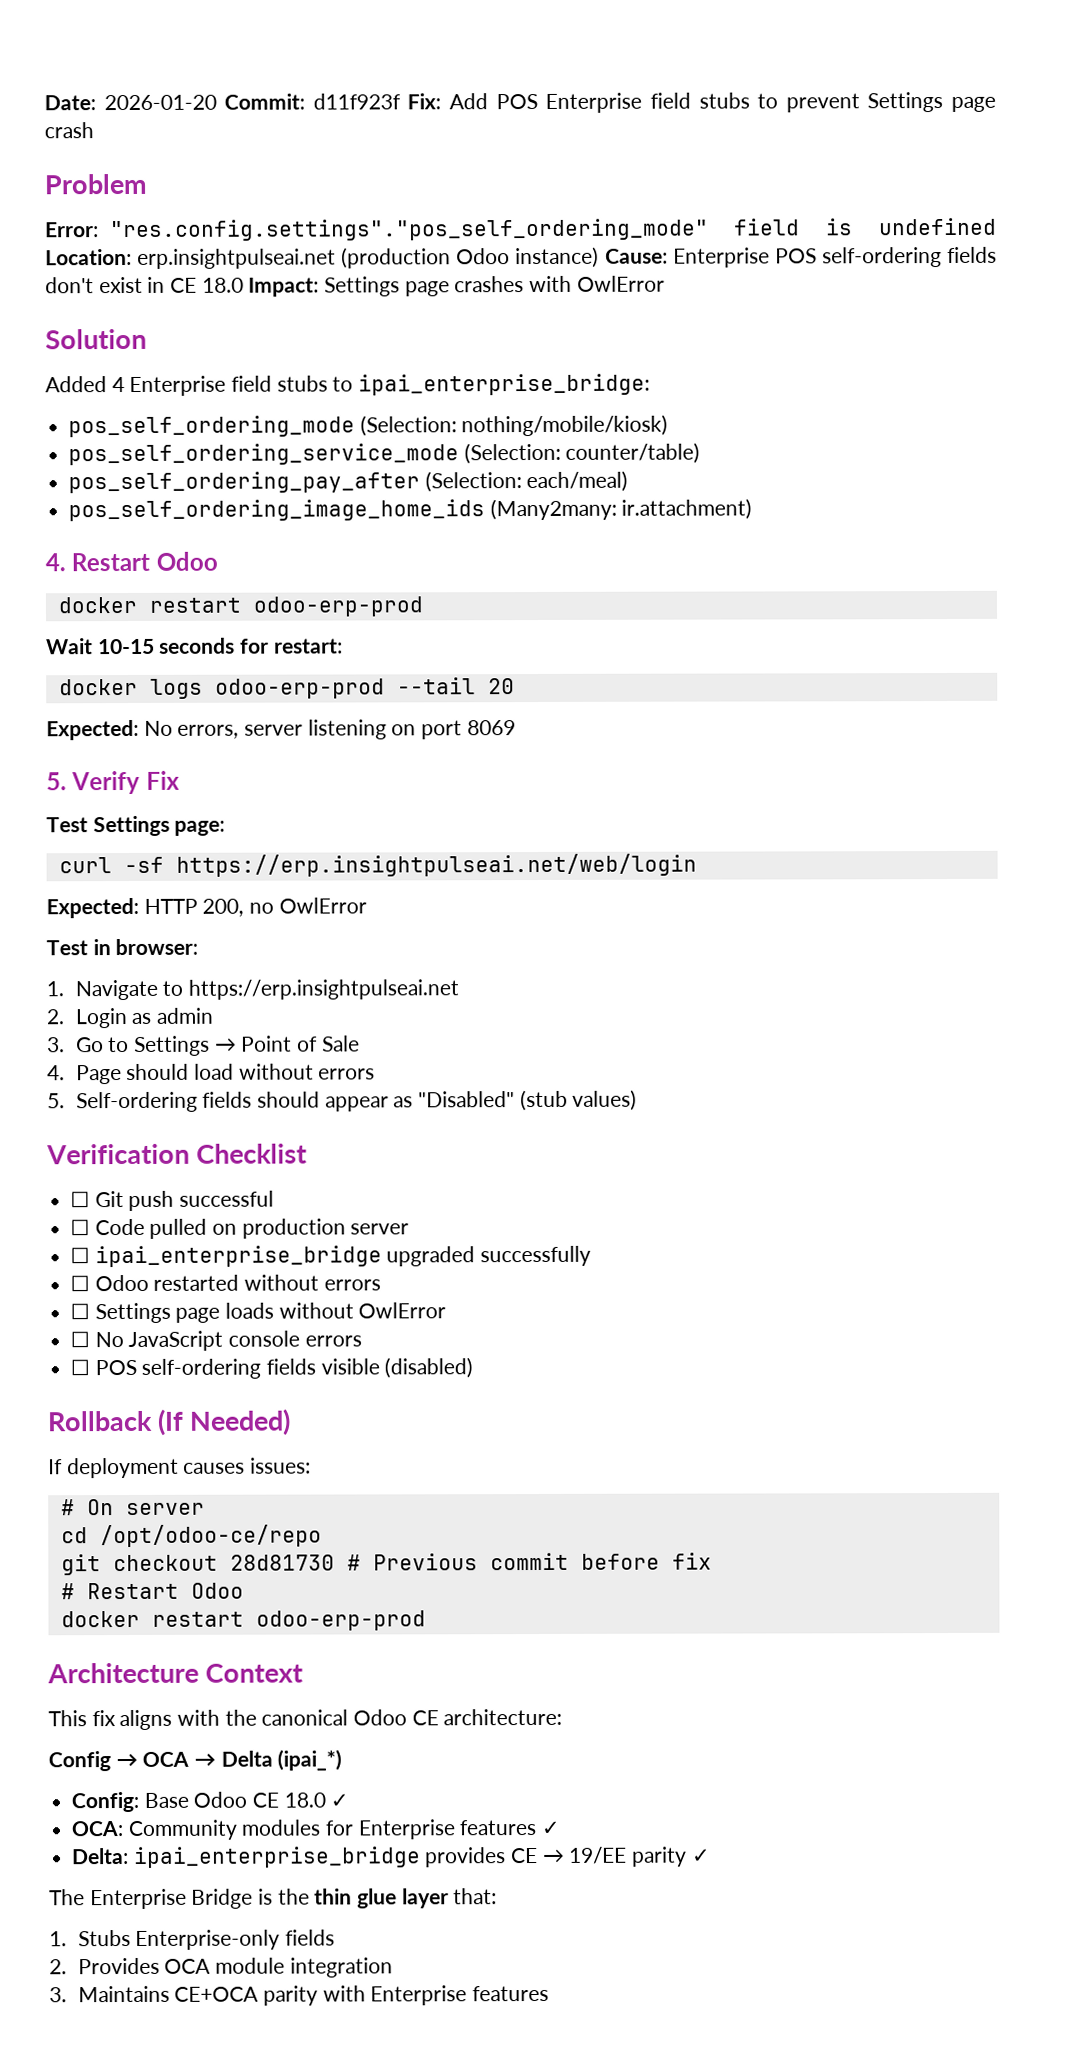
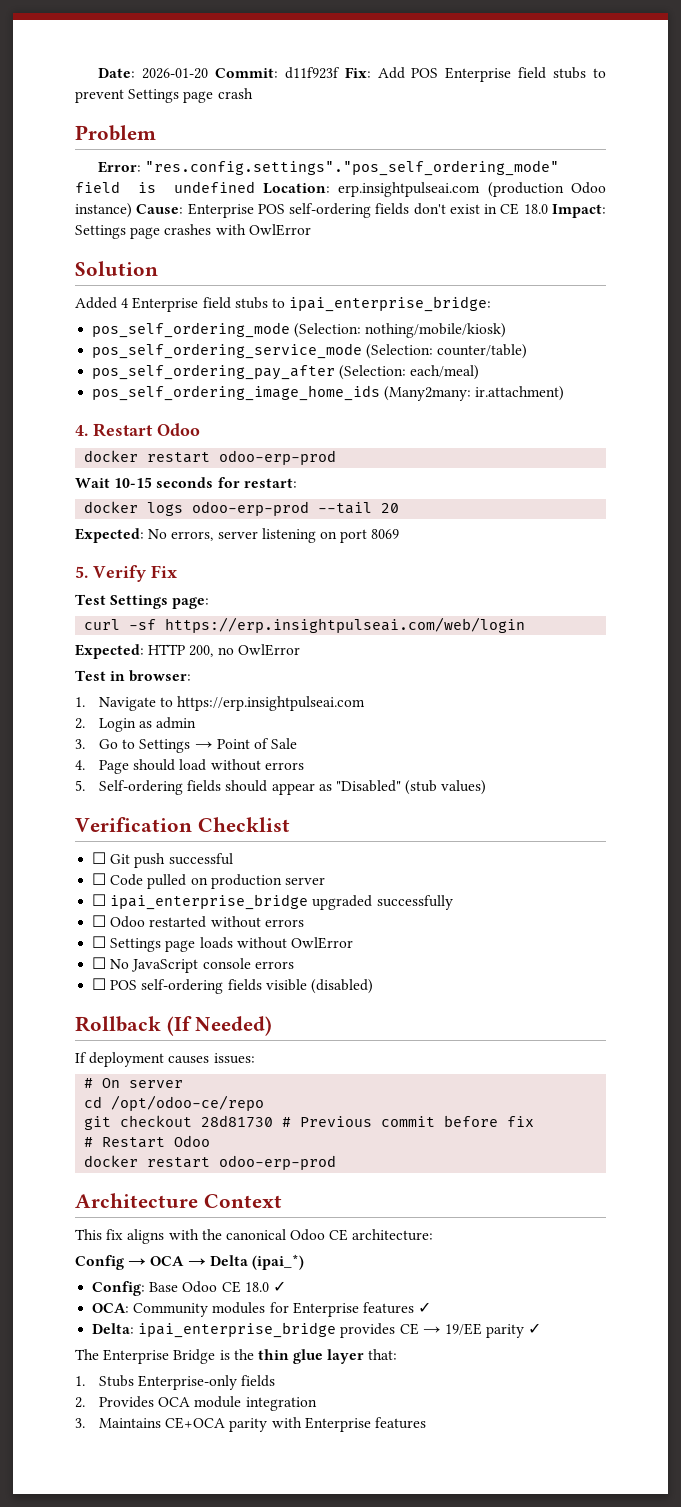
- Error: "res.config.settings"."pos_self_ordering_mode" field is undefined Location: erp.insightpulseai.net (production Odoo instance) Cause: Enterprise POS self-ordering fields don't exist in CE 18.0 Impact: Settings page crashes with OwlError
+ Error: "res.config.settings"."pos_self_ordering_mode" field is undefined Location: erp.insightpulseai.com (production Odoo instance) Cause: Enterprise POS self-ordering fields don't exist in CE 18.0 Impact: Settings page crashes with OwlError
- curl -sf https://erp.insightpulseai.net/web/login
+ curl -sf https://erp.insightpulseai.com/web/login
- 1. Navigate to https://erp.insightpulseai.net
+ 1. Navigate to https://erp.insightpulseai.com

